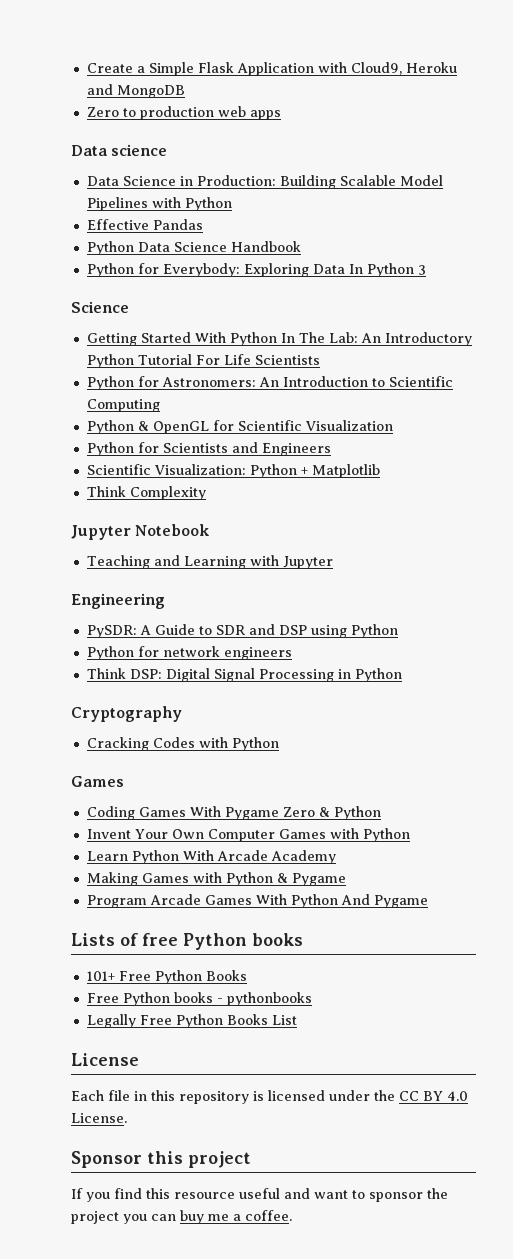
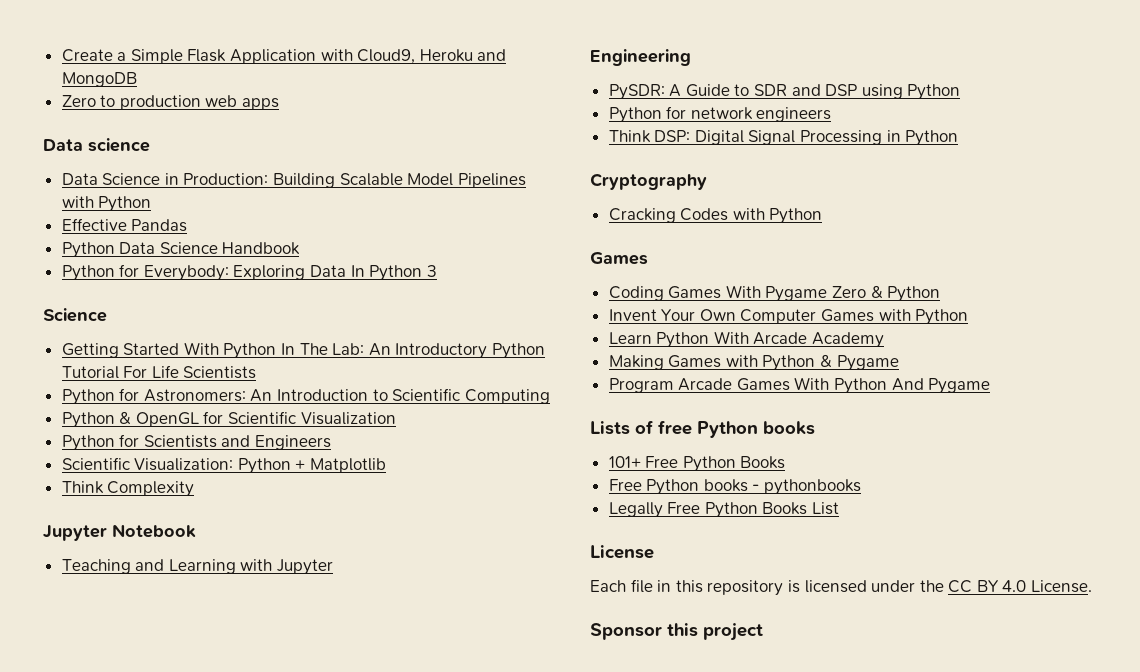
- If you find this resource useful and want to sponsor the project you can buy me a coffee.

